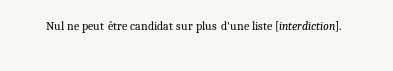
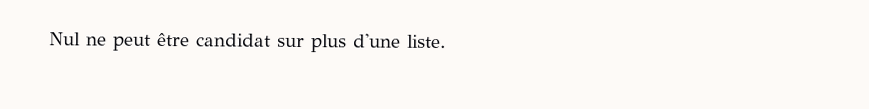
- Nul ne peut être candidat sur plus d'une liste [interdiction].
+ Nul ne peut être candidat sur plus d'une liste.

